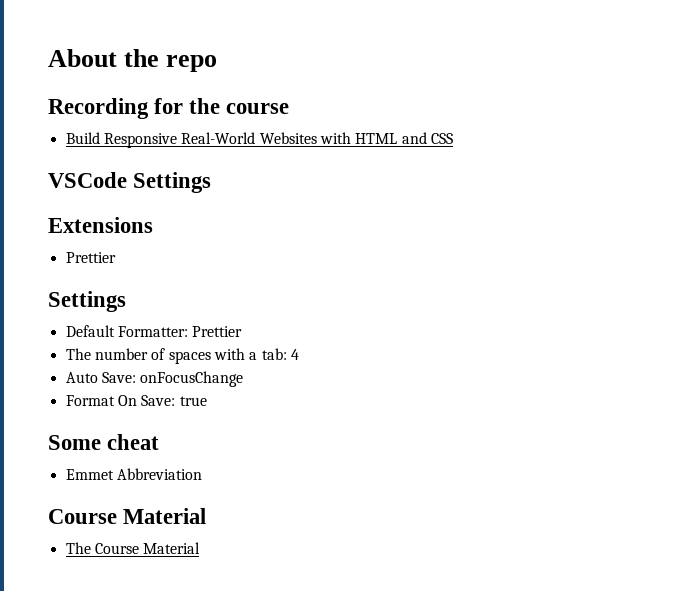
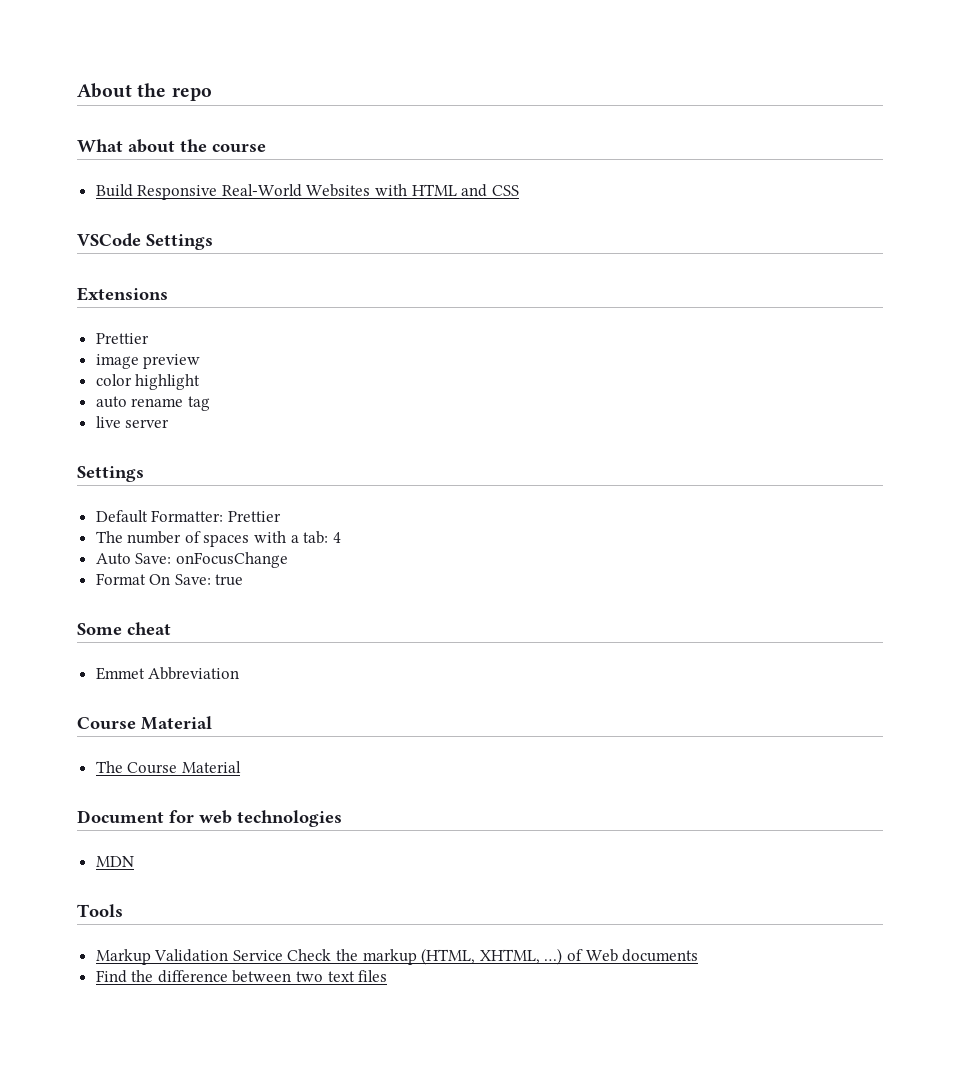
- Recording for the course
+ What about the course
+ image preview
+ color highlight
+ auto rename tag
+ live server
+ Document for web technologies
+ MDN
+ Tools
+ Markup Validation Service Check the markup (HTML, XHTML, …) of Web documents
+ Find the difference between two text files

